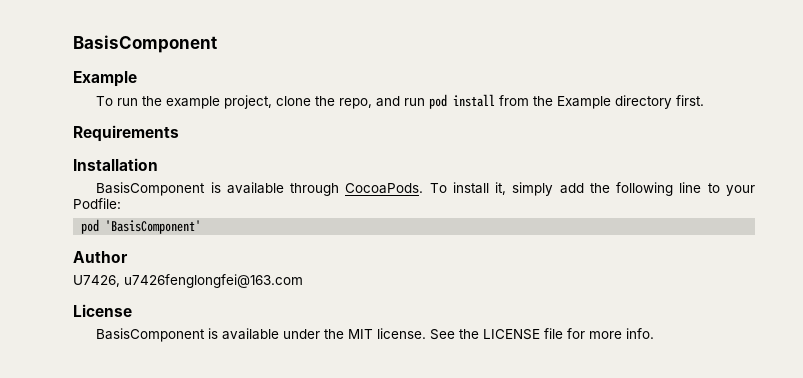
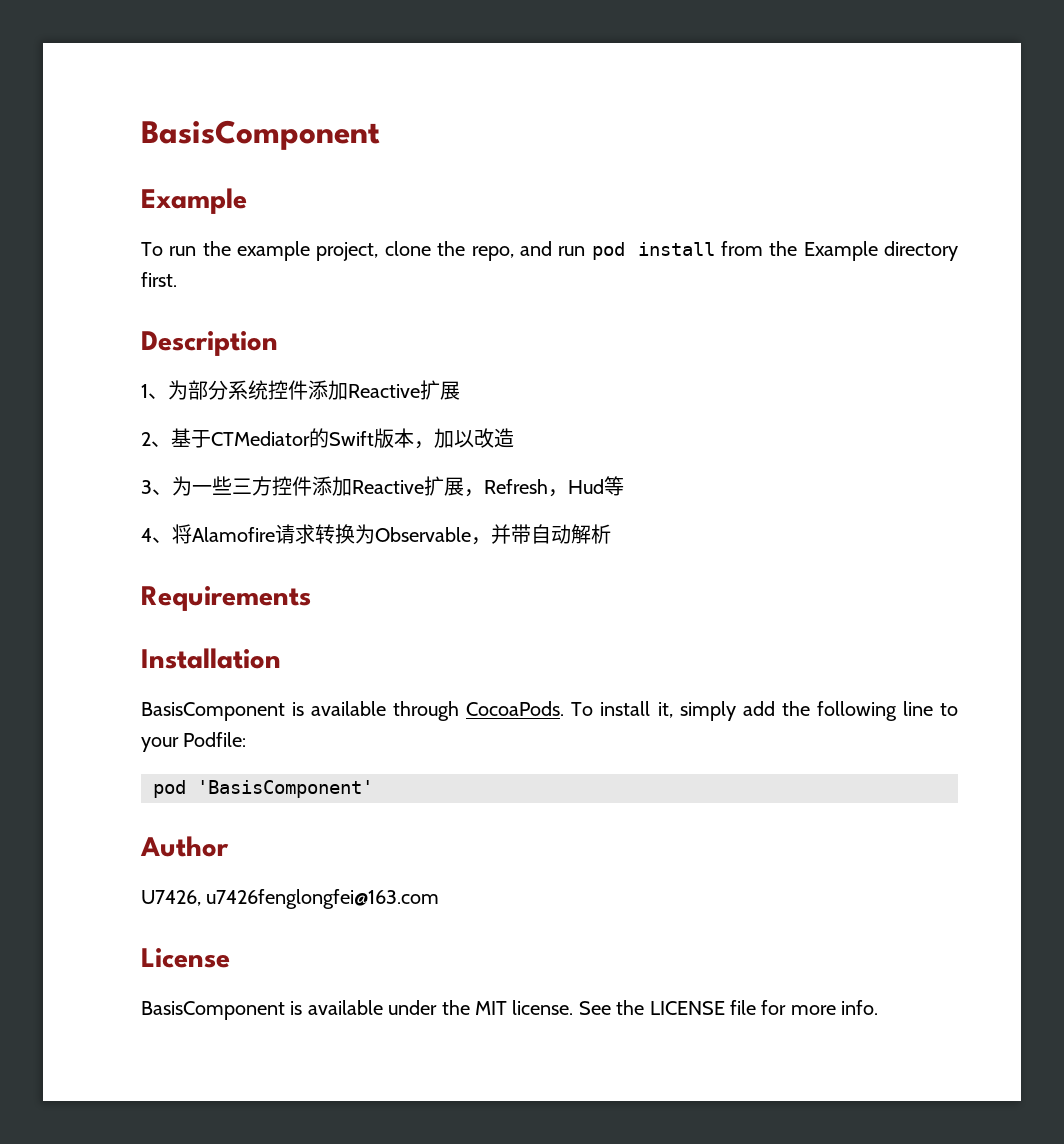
+ Description
+ 1、为部分系统控件添加Reactive扩展
+ 2、基于CTMediator的Swift版本，加以改造
+ 3、为一些三方控件添加Reactive扩展，Refresh，Hud等
+ 4、将Alamofire请求转换为Observable，并带自动解析

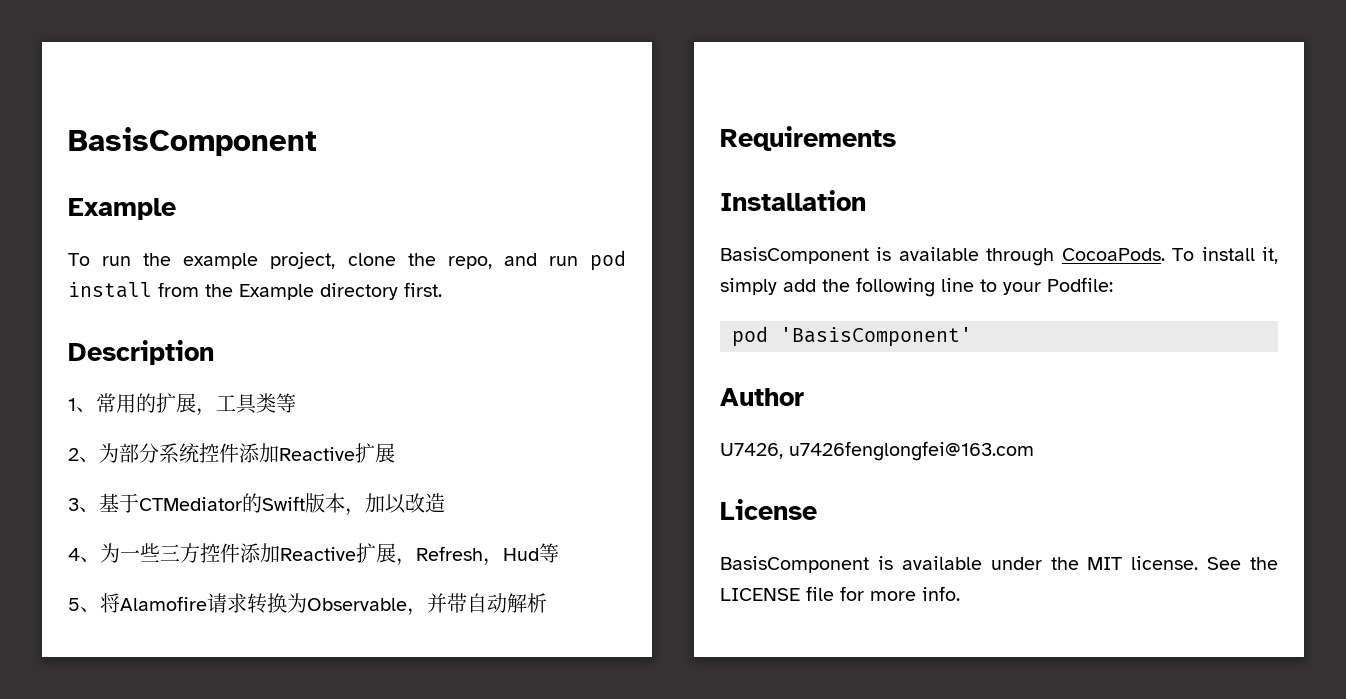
- 1、为部分系统控件添加Reactive扩展
+ 1、常用的扩展，工具类等
+ 2、为部分系统控件添加Reactive扩展
- 2、基于CTMediator的Swift版本，加以改造
+ 3、基于CTMediator的Swift版本，加以改造
- 3、为一些三方控件添加Reactive扩展，Refresh，Hud等
+ 4、为一些三方控件添加Reactive扩展，Refresh，Hud等
- 4、将Alamofire请求转换为Observable，并带自动解析
+ 5、将Alamofire请求转换为Observable，并带自动解析

